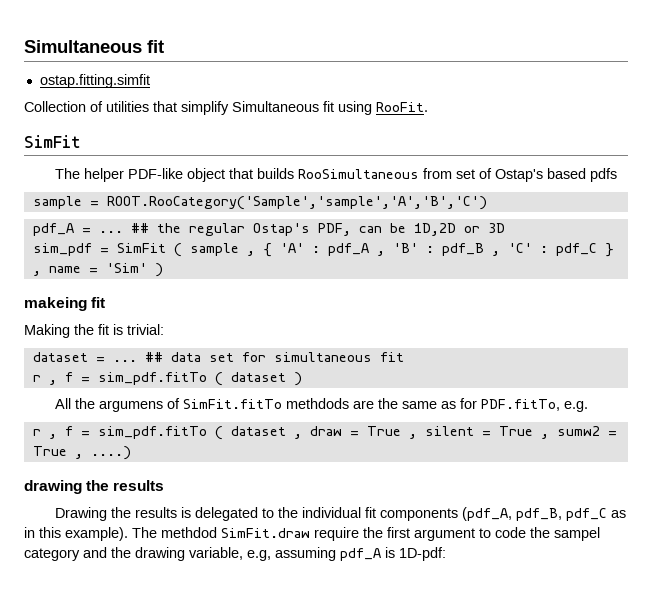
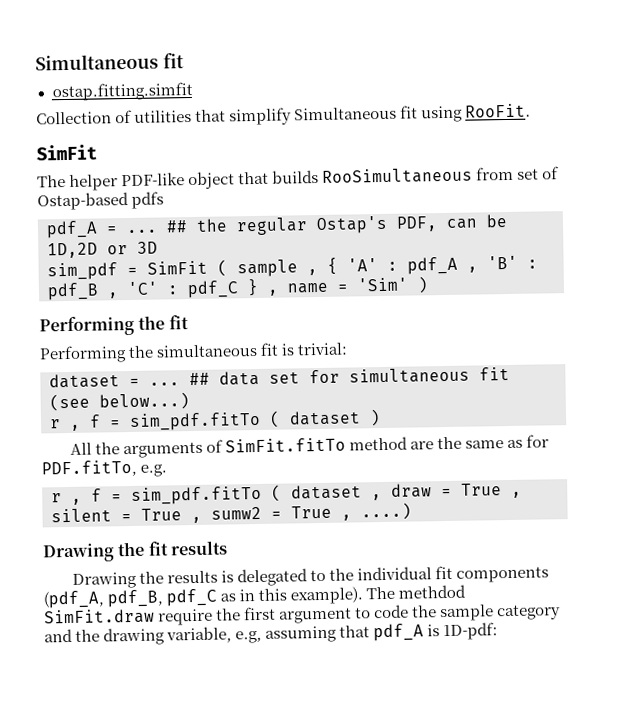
- The helper PDF-like object that builds RooSimultaneous from set of Ostap's based pdfs
+ The helper PDF-like object that builds RooSimultaneous from set of Ostap-based pdfs
- sample = ROOT.RooCategory('Sample','sample','A','B','C')
- makeing fit
- Making the fit is trivial:
+ Performing the fit
+ Performing the simultaneous fit is trivial:
- ## data set for simultaneous fit
+ ## data set for simultaneous fit (see below...)
- All the argumens of SimFit.fitTo methdods are the same as for PDF.fitTo, e.g.
+ All the arguments of SimFit.fitTo method are the same as for PDF.fitTo, e.g.
- drawing the results
+ Drawing the fit results
- The methdod SimFit.draw require the first argument to code the sampel category and the drawing variable, e.g, assuming pdf_A is 1D-pdf:
+ The methdod SimFit.draw require the first argument to code the sample category and the drawing variable, e.g, assuming that pdf_A is 1D-pdf:

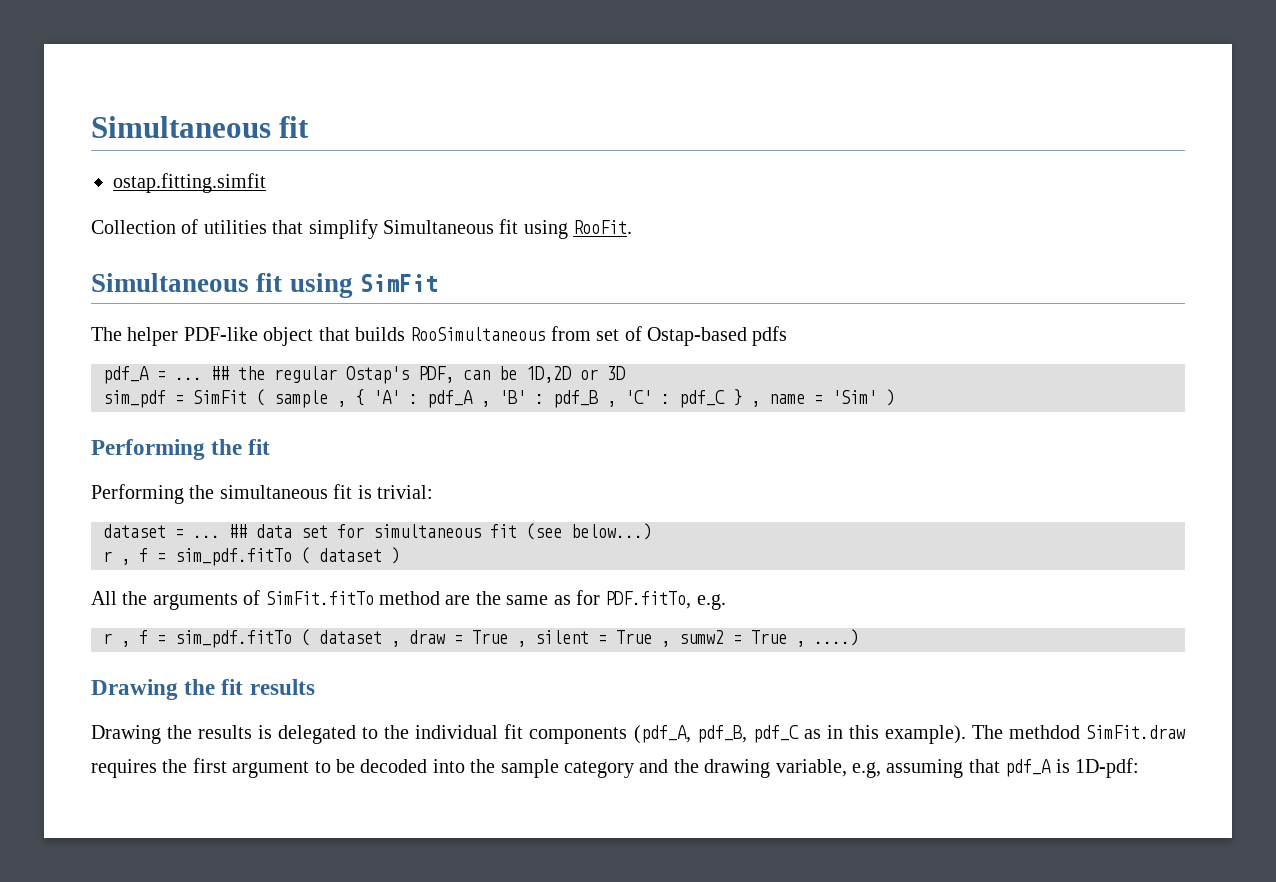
  Collection of utilities that simplify Simultaneous fit using RooFit.
- SimFit
+ Simultaneous fit using SimFit
- The methdod SimFit.draw require the first argument to code the sample category and the drawing variable, e.g, assuming that pdf_A is 1D-pdf:
+ The methdod SimFit.draw requires the first argument to be decoded into the sample category and the drawing variable, e.g, assuming that pdf_A is 1D-pdf:

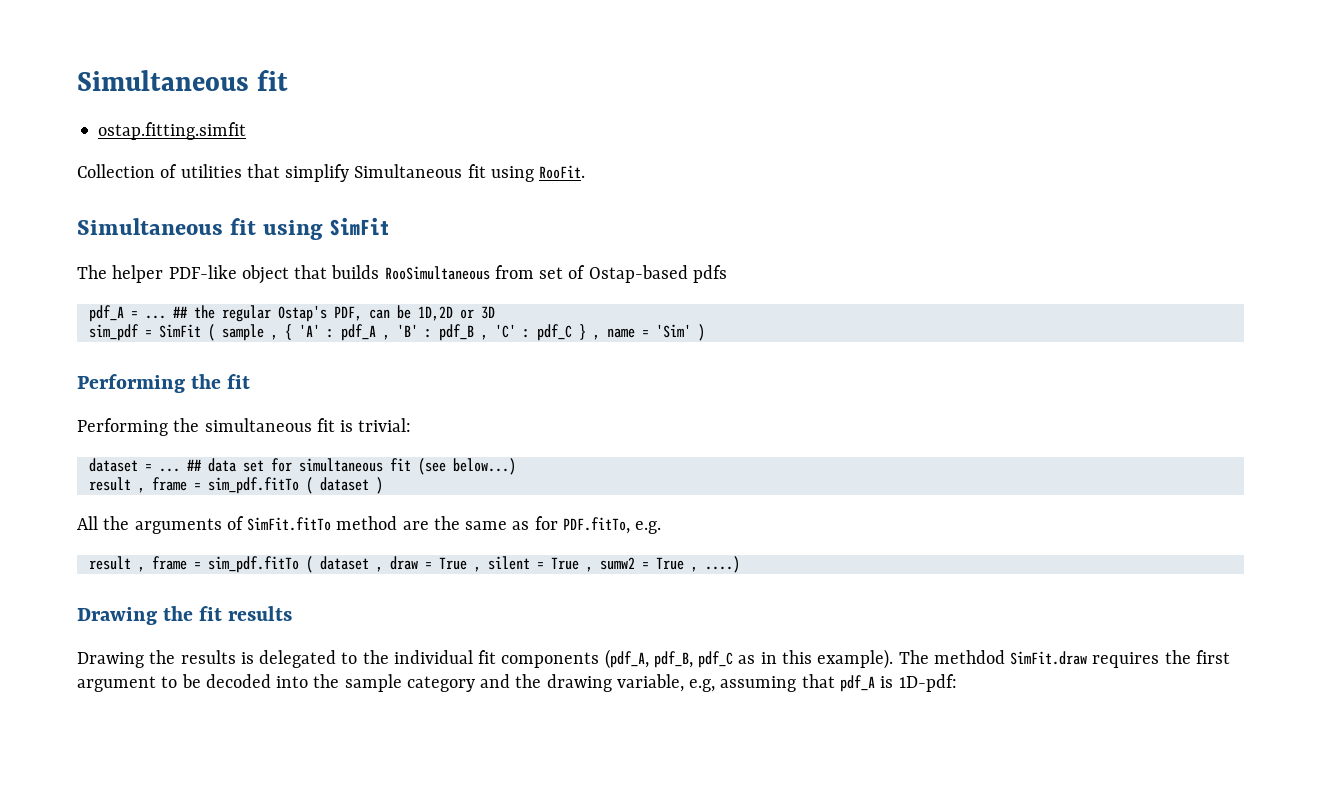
- r , f = sim_pdf.fitTo ( dataset )
+ result , frame = sim_pdf.fitTo ( dataset )
- r , f = sim_pdf.fitTo ( dataset , draw = True , silent = True , sumw2 = True , ....)
+ result , frame = sim_pdf.fitTo ( dataset , draw = True , silent = True , sumw2 = True , ....)

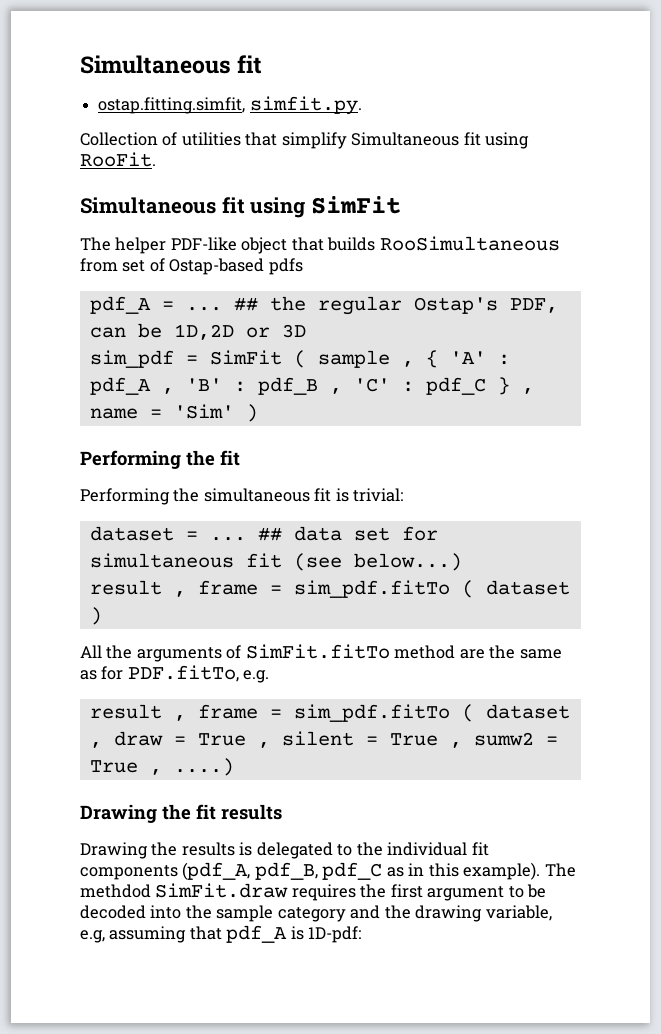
- ostap.fitting.simfit
+ ostap.fitting.simfit, simfit.py.

